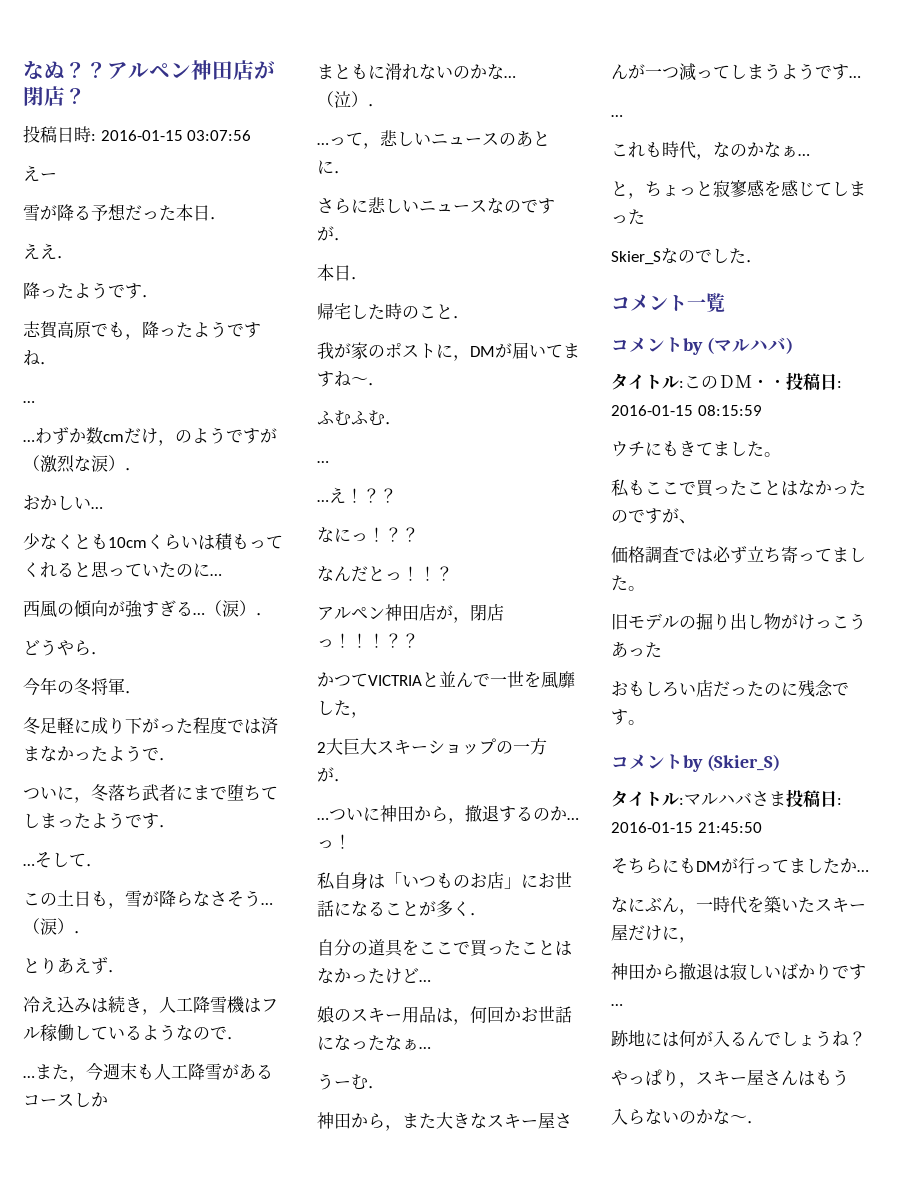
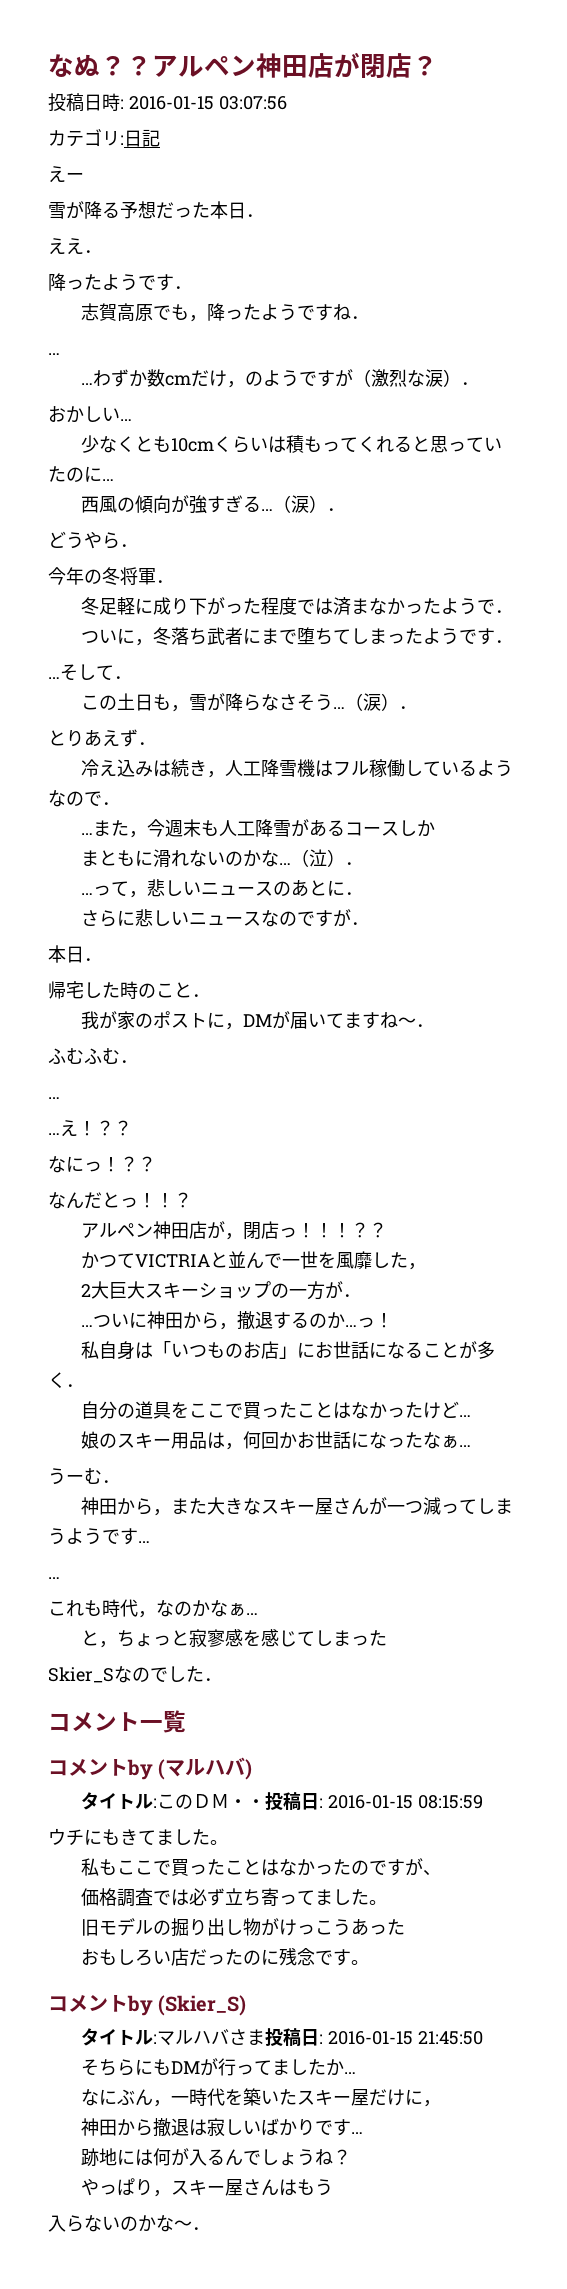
+ カテゴリ:日記

